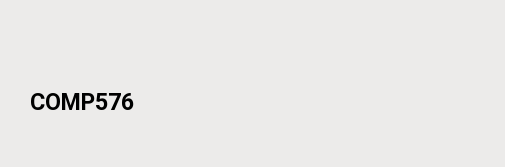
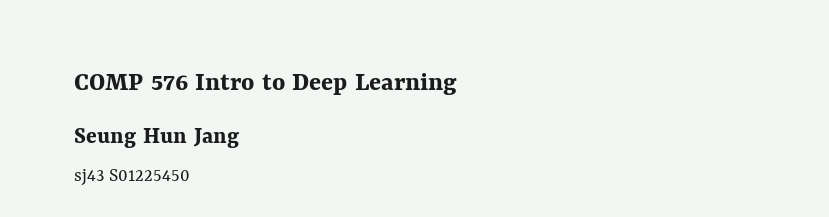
- COMP576
+ COMP 576 Intro to Deep Learning
+ Seung Hun Jang
+ sj43 S01225450

